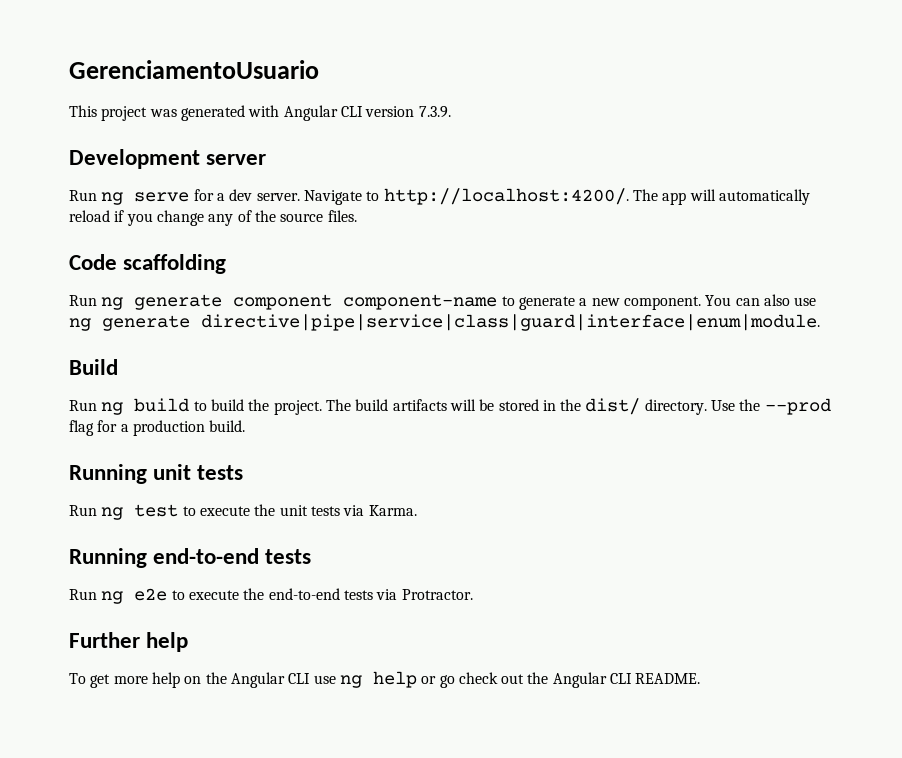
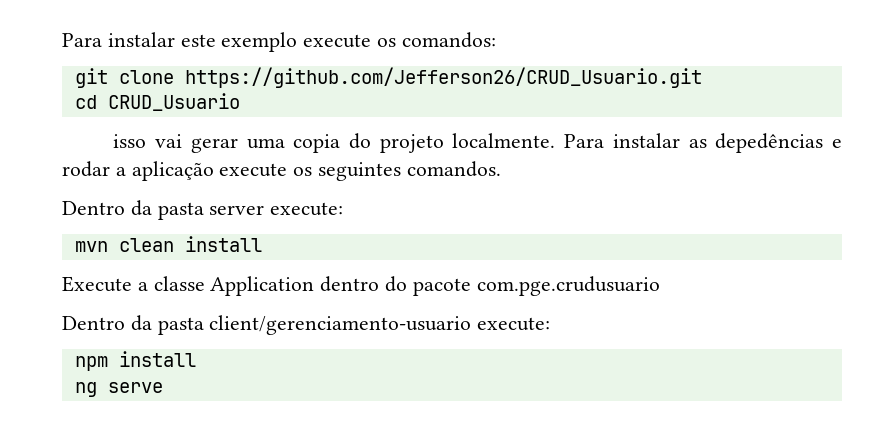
- GerenciamentoUsuario
- This project was generated with Angular CLI version 7.3.9.
- Development server
- Run ng serve for a dev server. Navigate to http://localhost:4200/. The app will automatically reload if you change any of the source files.
- Code scaffolding
- Run ng generate component component-name to generate a new component. You can also use ng generate directive|pipe|service|class|guard|interface|enum|module.
- Build
- Run ng build to build the project. The build artifacts will be stored in the dist/ directory. Use the --prod flag for a production build.
- Running unit tests
- Run ng test to execute the unit tests via Karma.
- Running end-to-end tests
- Run ng e2e to execute the end-to-end tests via Protractor.
- Further help
- To get more help on the Angular CLI use ng help or go check out the Angular CLI README.
+ Para instalar este exemplo execute os comandos:
+ git clone https://github.com/Jefferson26/CRUD_Usuario.git
+ cd CRUD_Usuario
+ isso vai gerar uma copia do projeto localmente. Para instalar as depedências e rodar a aplicação execute os seguintes comandos.
+ Dentro da pasta server execute:
+ mvn clean install
+ Execute a classe Application dentro do pacote com.pge.crudusuario
+ Dentro da pasta client/gerenciamento-usuario execute:
+ npm install
+ ng serve

